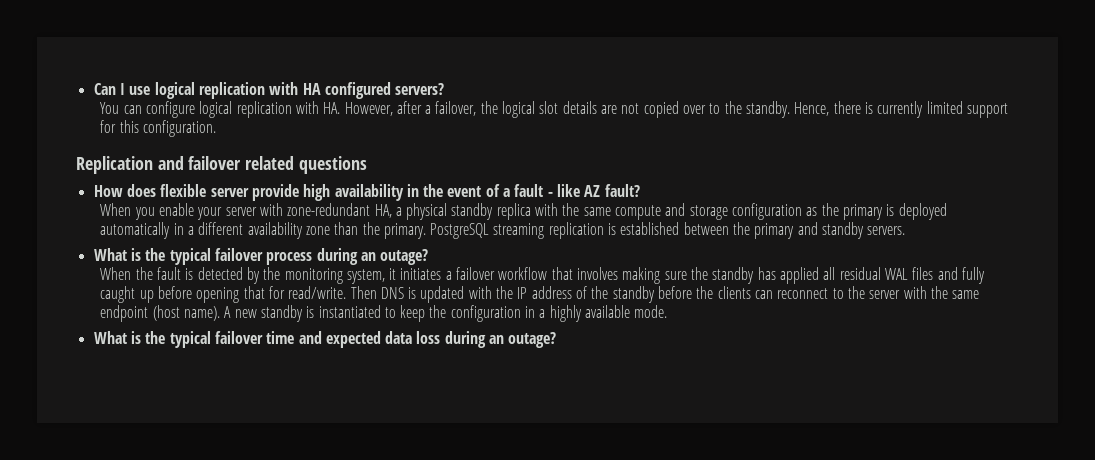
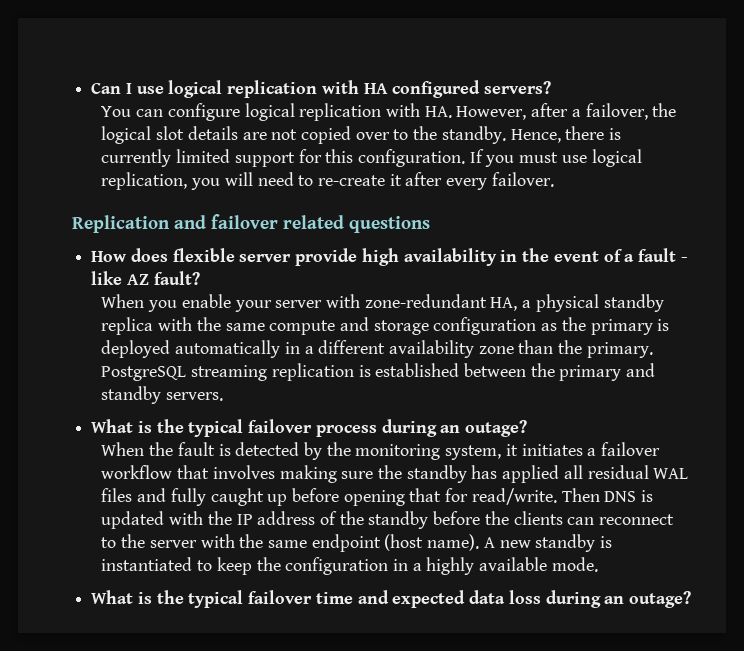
+ If you must use logical replication, you will need to re-create it after every failover.

